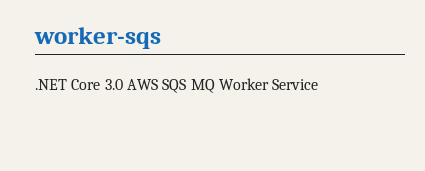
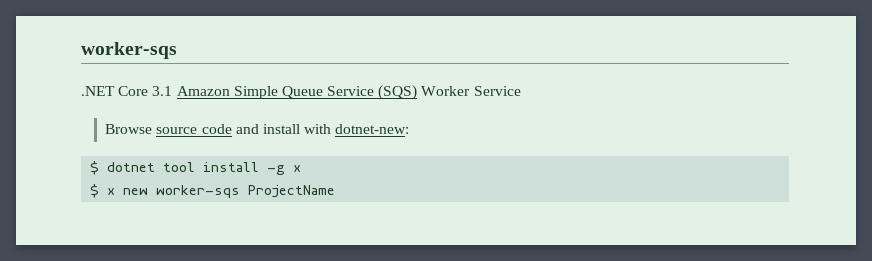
- .NET Core 3.0 AWS SQS MQ Worker Service
+ .NET Core 3.1 Amazon Simple Queue Service (SQS) Worker Service
+ Browse source code and install with dotnet-new:
+ $ dotnet tool install -g x
+ $ x new worker-sqs ProjectName

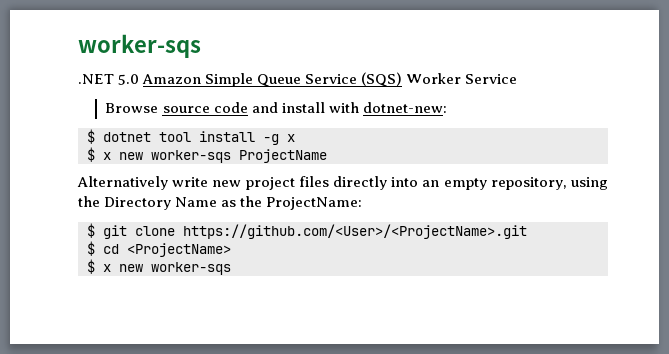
- .NET Core 3.1 Amazon Simple Queue Service (SQS) Worker Service
+ .NET 5.0 Amazon Simple Queue Service (SQS) Worker Service
+ Alternatively write new project files directly into an empty repository, using the Directory Name as the ProjectName:
+ $ git clone https://github.com/<User>/<ProjectName>.git
+ $ cd <ProjectName>
+ $ x new worker-sqs

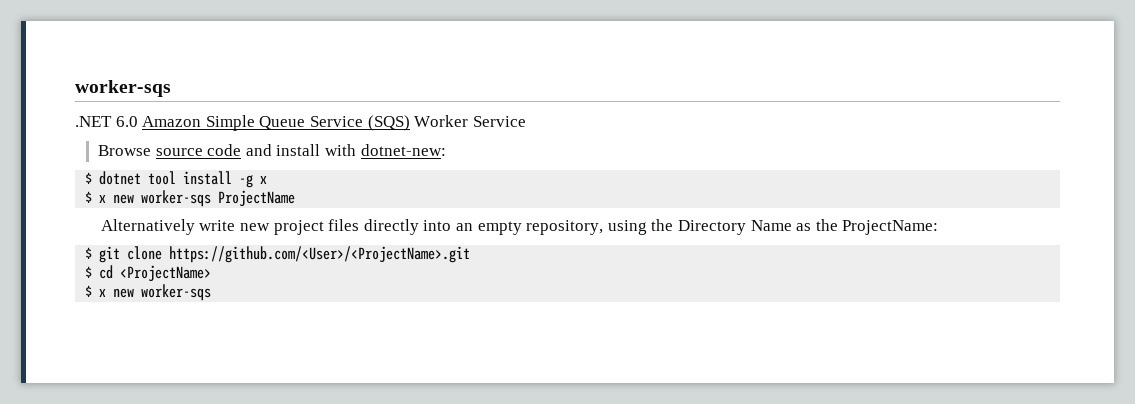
- .NET 5.0 Amazon Simple Queue Service (SQS) Worker Service
+ .NET 6.0 Amazon Simple Queue Service (SQS) Worker Service

